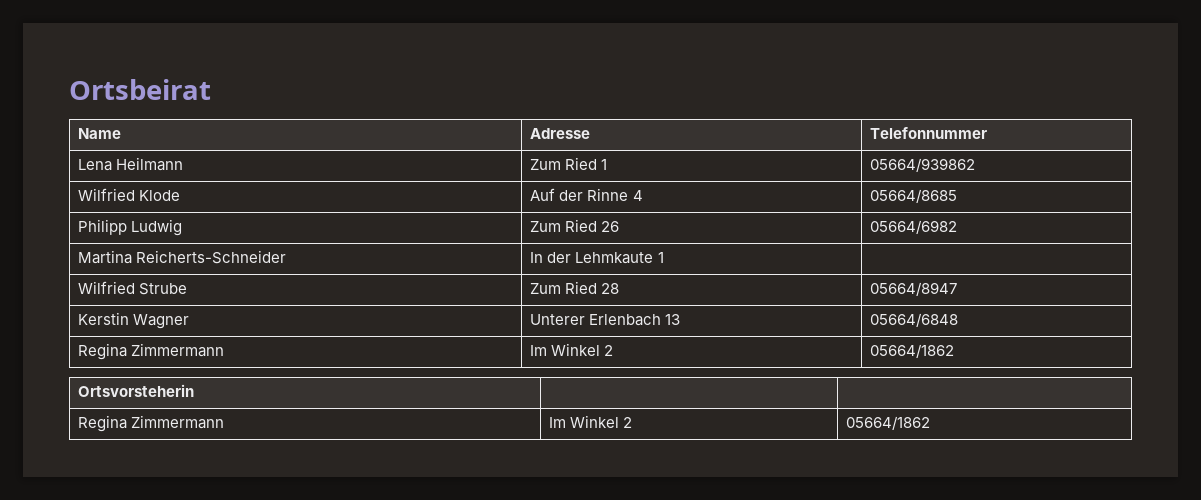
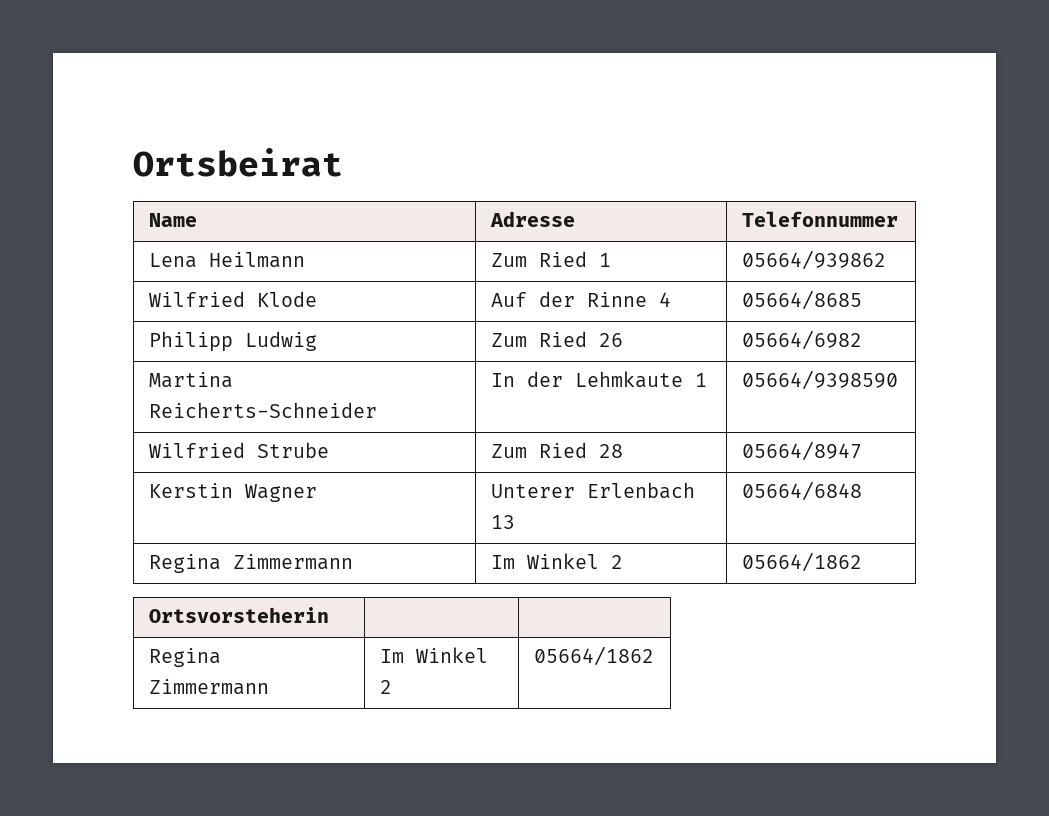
- Martina Reicherts-Schneider | In der Lehmkaute 1 |
+ Martina Reicherts-Schneider | In der Lehmkaute 1 | 05664/9398590

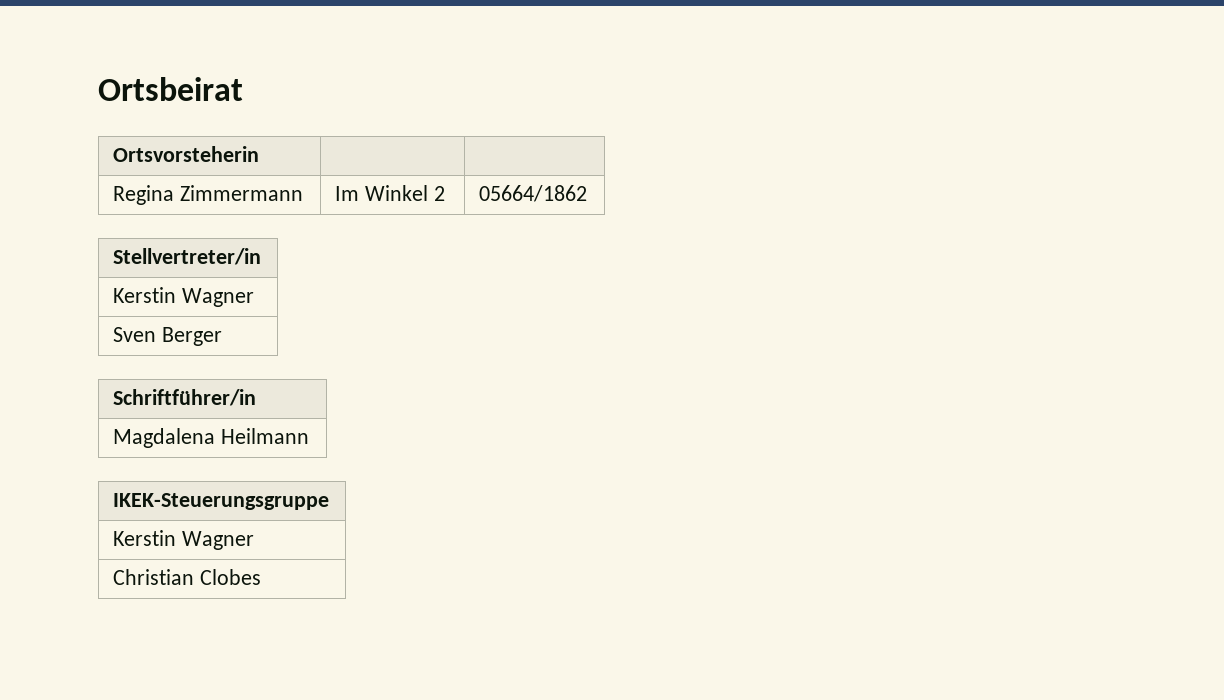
- Name | Adresse | Telefonnummer
- Lena Heilmann | Zum Ried 1 | 05664/939862
- Wilfried Klode | Auf der Rinne 4 | 05664/8685
- Philipp Ludwig | Zum Ried 26 | 05664/6982
- Martina Reicherts-Schneider | In der Lehmkaute 1 | 05664/9398590
- Wilfried Strube | Zum Ried 28 | 05664/8947
- Kerstin Wagner | Unterer Erlenbach 13 | 05664/6848
- Regina Zimmermann | Im Winkel 2 | 05664/1862
+ Stellvertreter/in
+ Kerstin Wagner
+ Sven Berger
+ Schriftführer/in
+ Magdalena Heilmann
+ IKEK-Steuerungsgruppe
+ Kerstin Wagner
+ Christian Clobes

